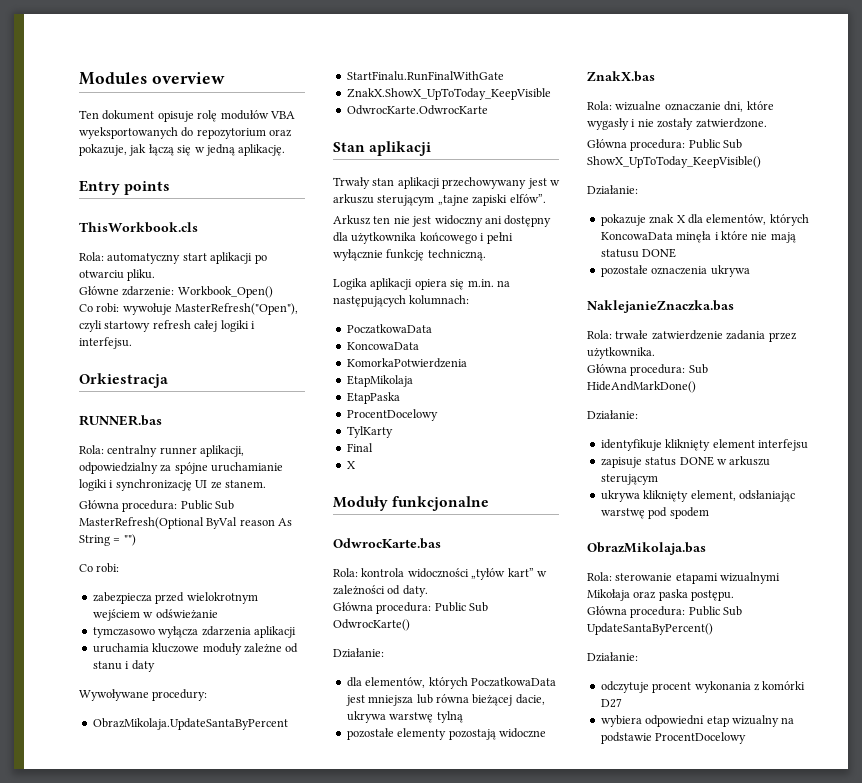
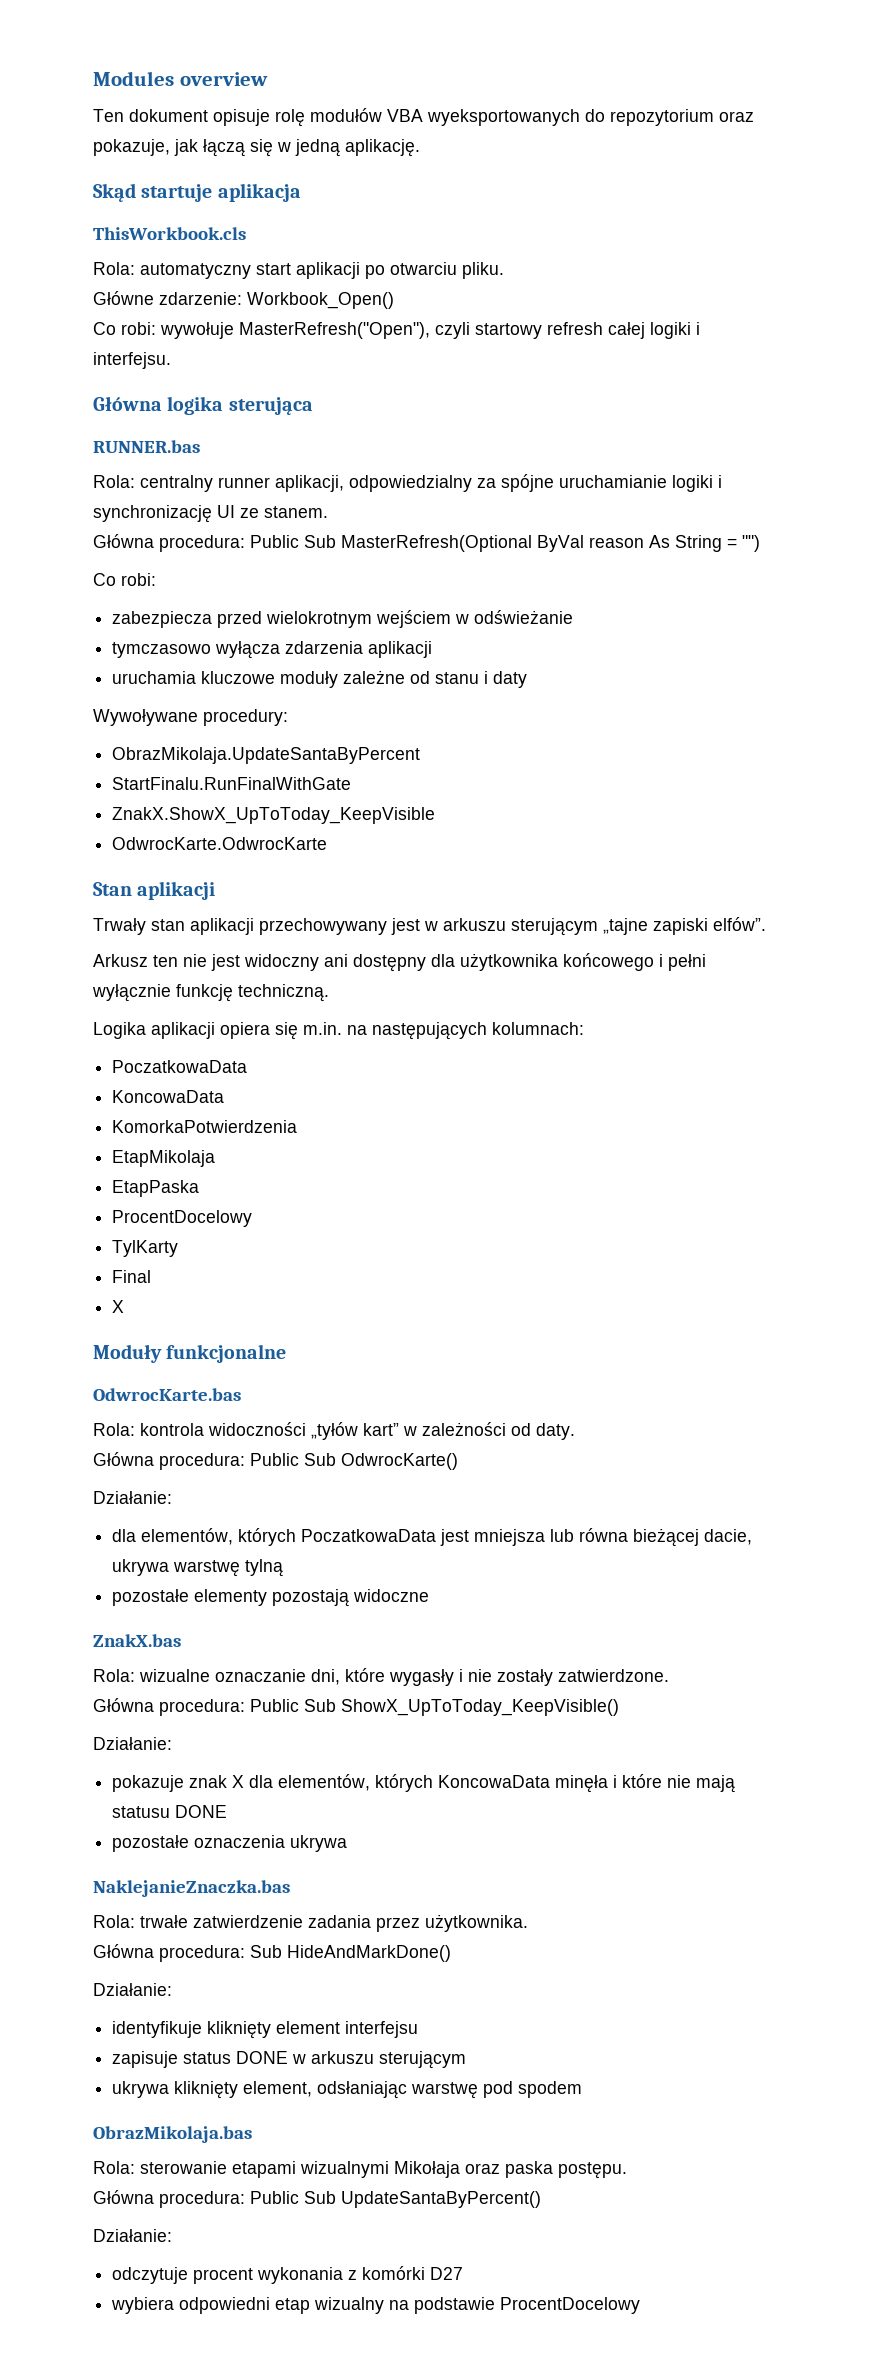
- Entry points
+ Skąd startuje aplikacja
- Orkiestracja
+ Główna logika sterująca

